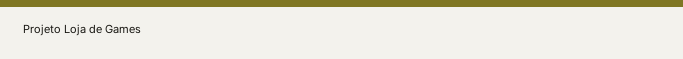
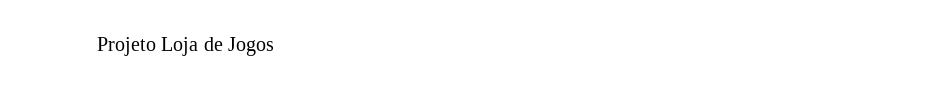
- Projeto Loja de Games
+ Projeto Loja de Jogos

